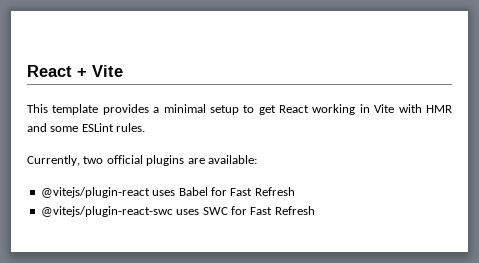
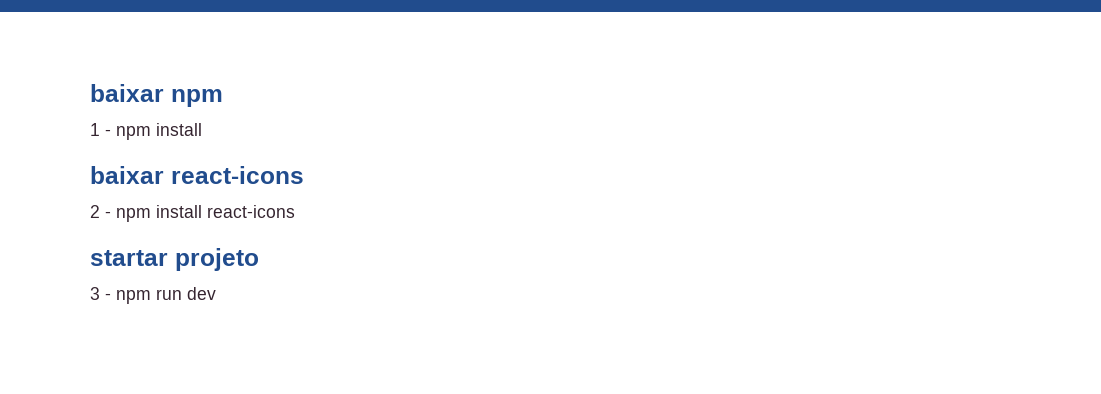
- React + Vite
- This template provides a minimal setup to get React working in Vite with HMR and some ESLint rules.
- Currently, two official plugins are available:
- @vitejs/plugin-react uses Babel for Fast Refresh
- @vitejs/plugin-react-swc uses SWC for Fast Refresh
+ baixar npm
+ 1 - npm install
+ baixar react-icons
+ 2 - npm install react-icons
+ startar projeto
+ 3 - npm run dev

